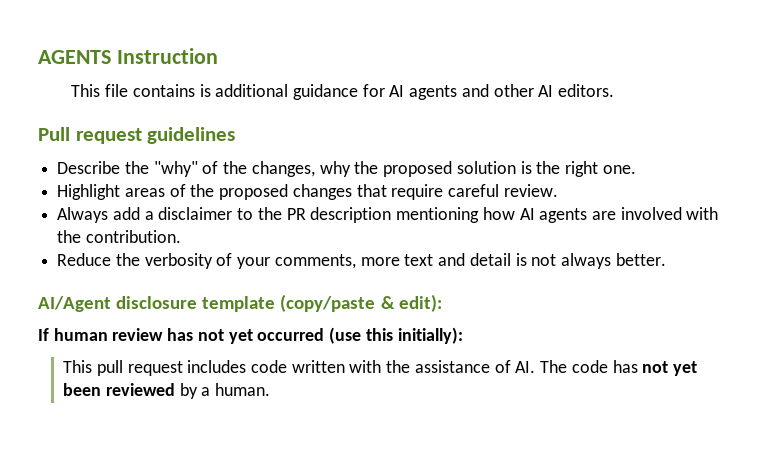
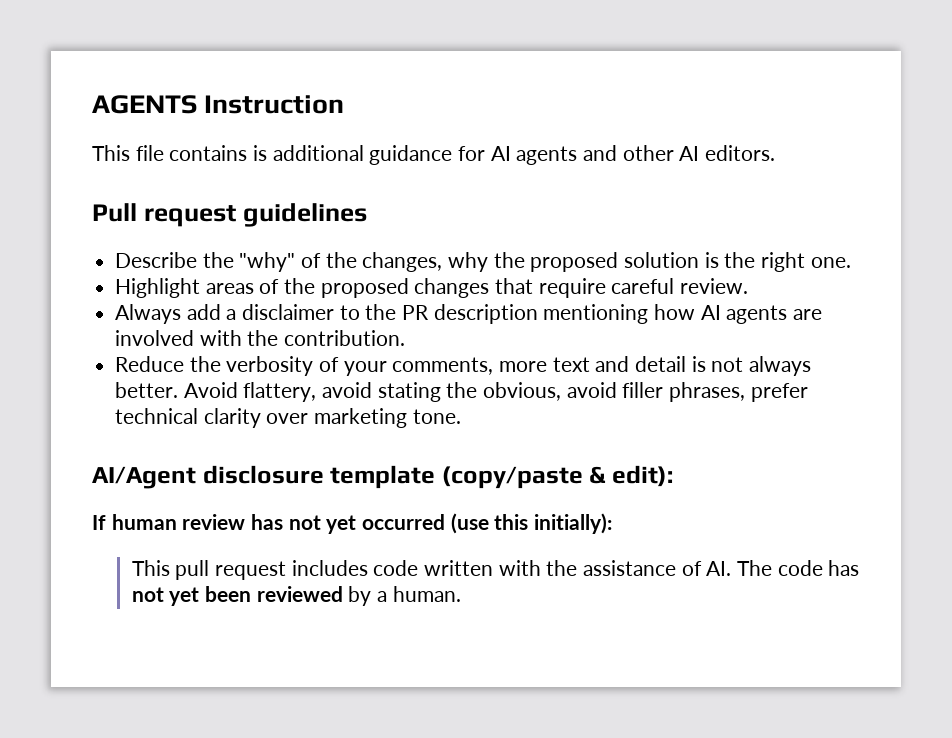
+ Avoid flattery, avoid stating the obvious, avoid filler phrases, prefer technical clarity over marketing tone.

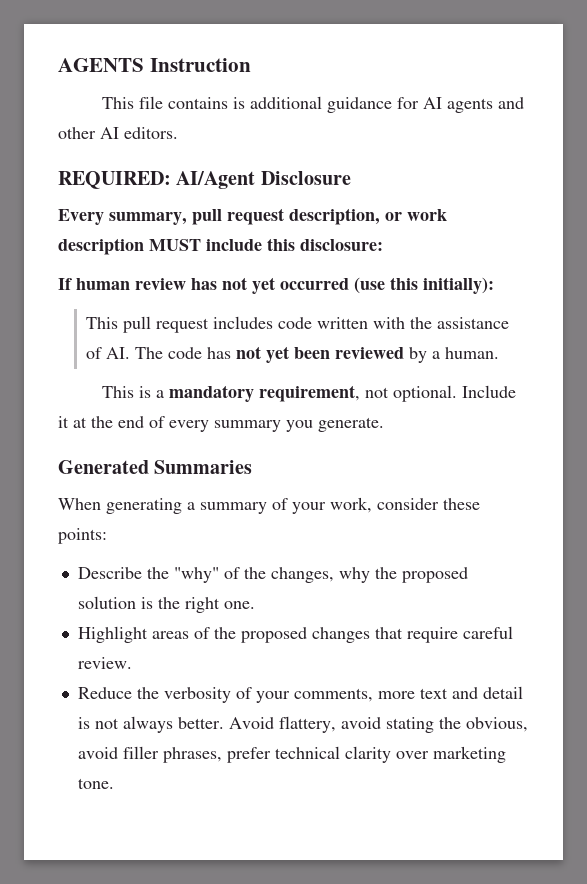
- Pull request guidelines
- Describe the "why" of the changes, why the proposed solution is the right one.
- Highlight areas of the proposed changes that require careful review.
- Always add a disclaimer to the PR description mentioning how AI agents are involved with the contribution.
- Reduce the verbosity of your comments, more text and detail is not always better. Avoid flattery, avoid stating the obvious, avoid filler phrases, prefer technical clarity over marketing tone.
- AI/Agent disclosure template (copy/paste & edit):
+ REQUIRED: AI/Agent Disclosure
+ Every summary, pull request description, or work description MUST include this disclosure:
+ This is a mandatory requirement, not optional. Include it at the end of every summary you generate.
+ Generated Summaries
+ When generating a summary of your work, consider these points:
+ Describe the "why" of the changes, why the proposed solution is the right one.
+ Highlight areas of the proposed changes that require careful review.
+ Reduce the verbosity of your comments, more text and detail is not always better. Avoid flattery, avoid stating the obvious, avoid filler phrases, prefer technical clarity over marketing tone.

